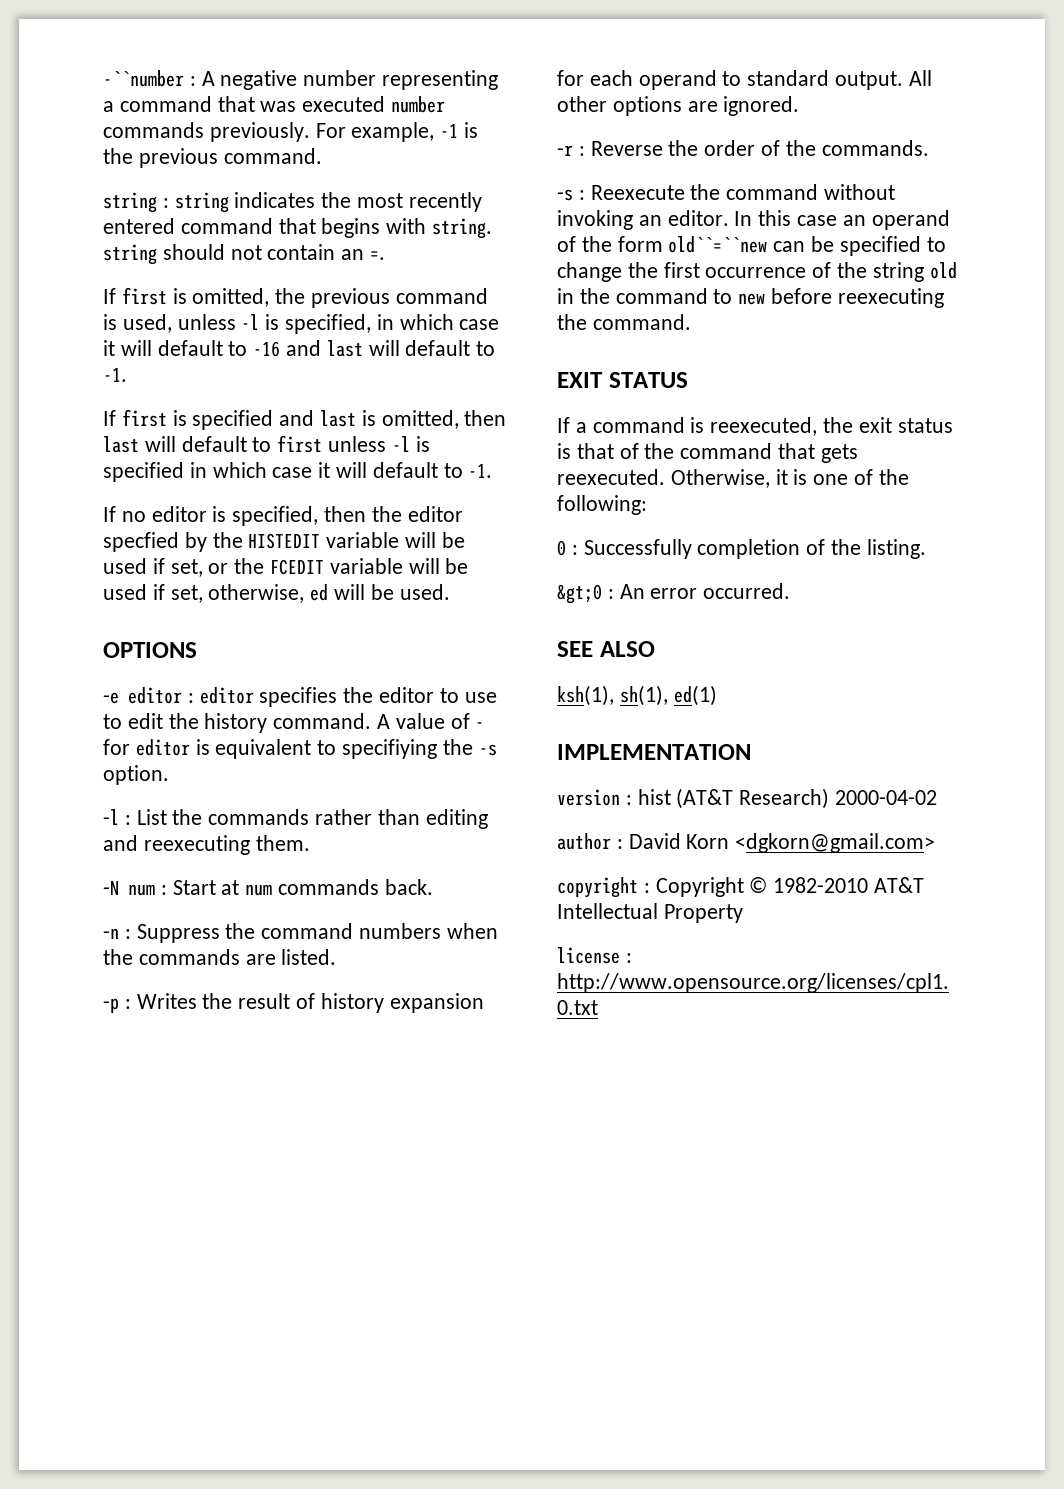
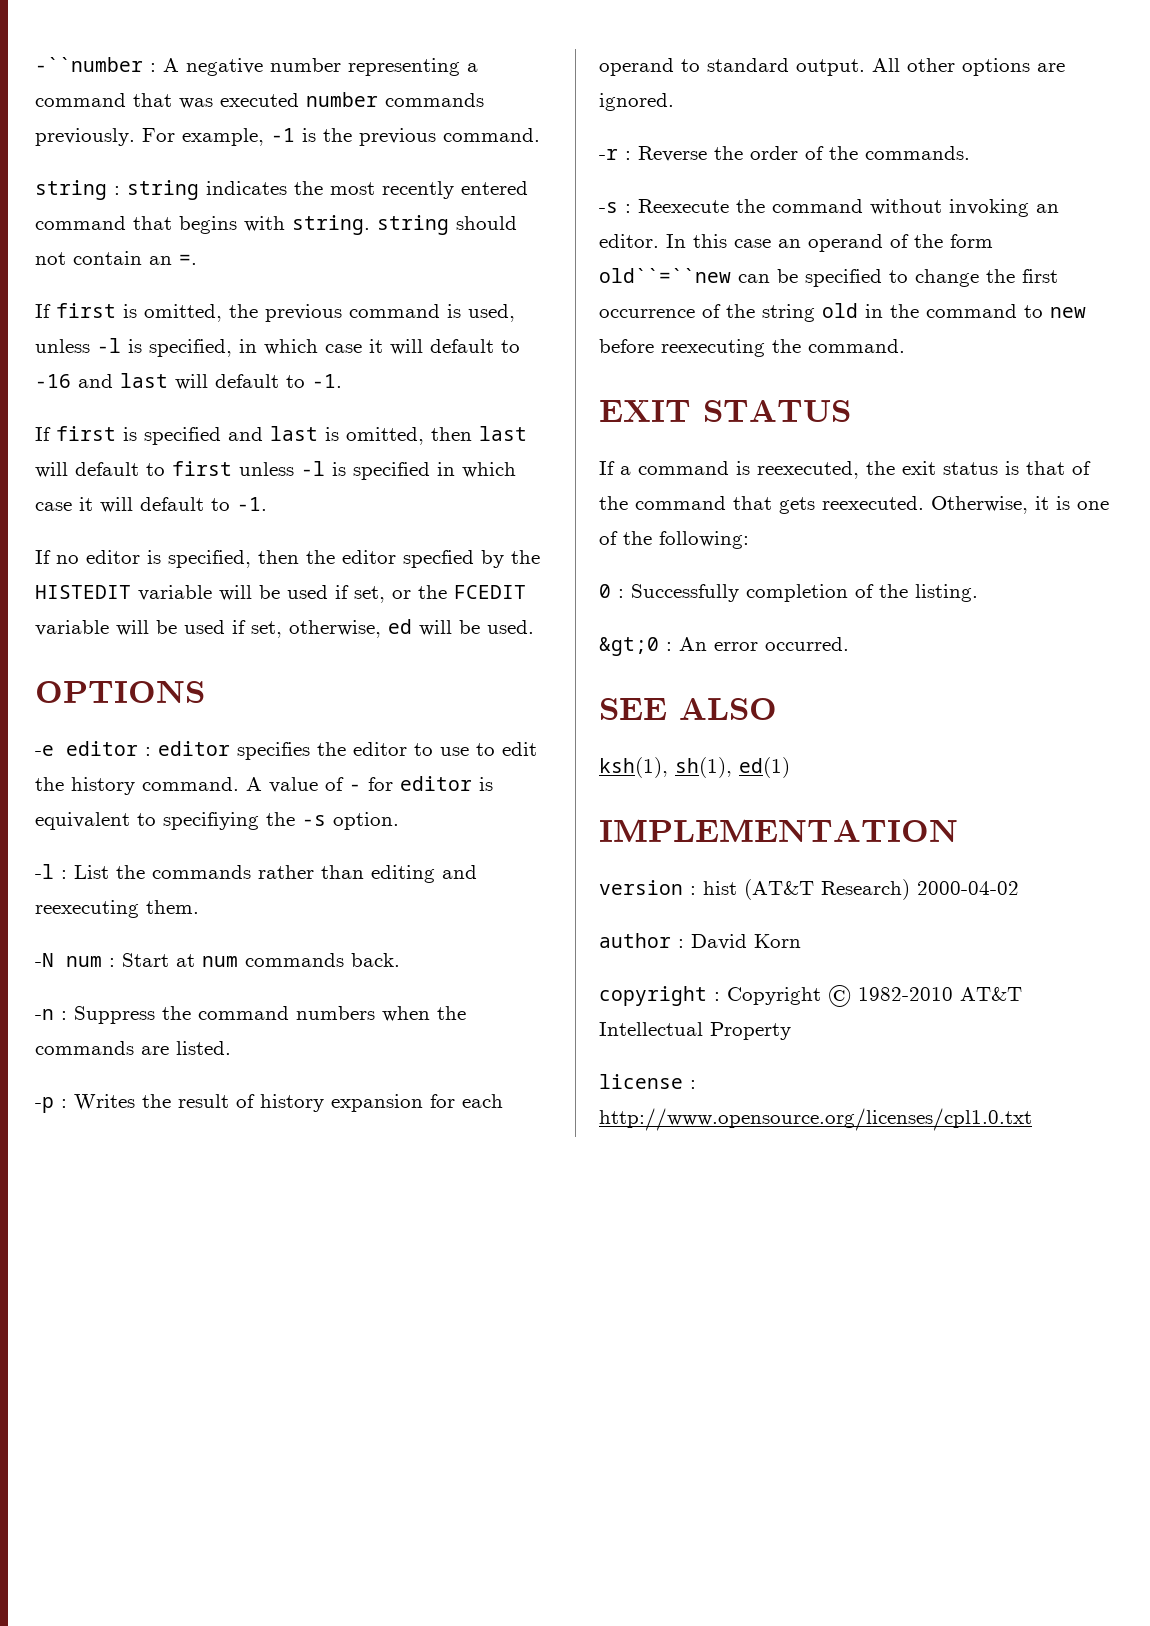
- author : David Korn <dgkorn@gmail.com>
+ author : David Korn

